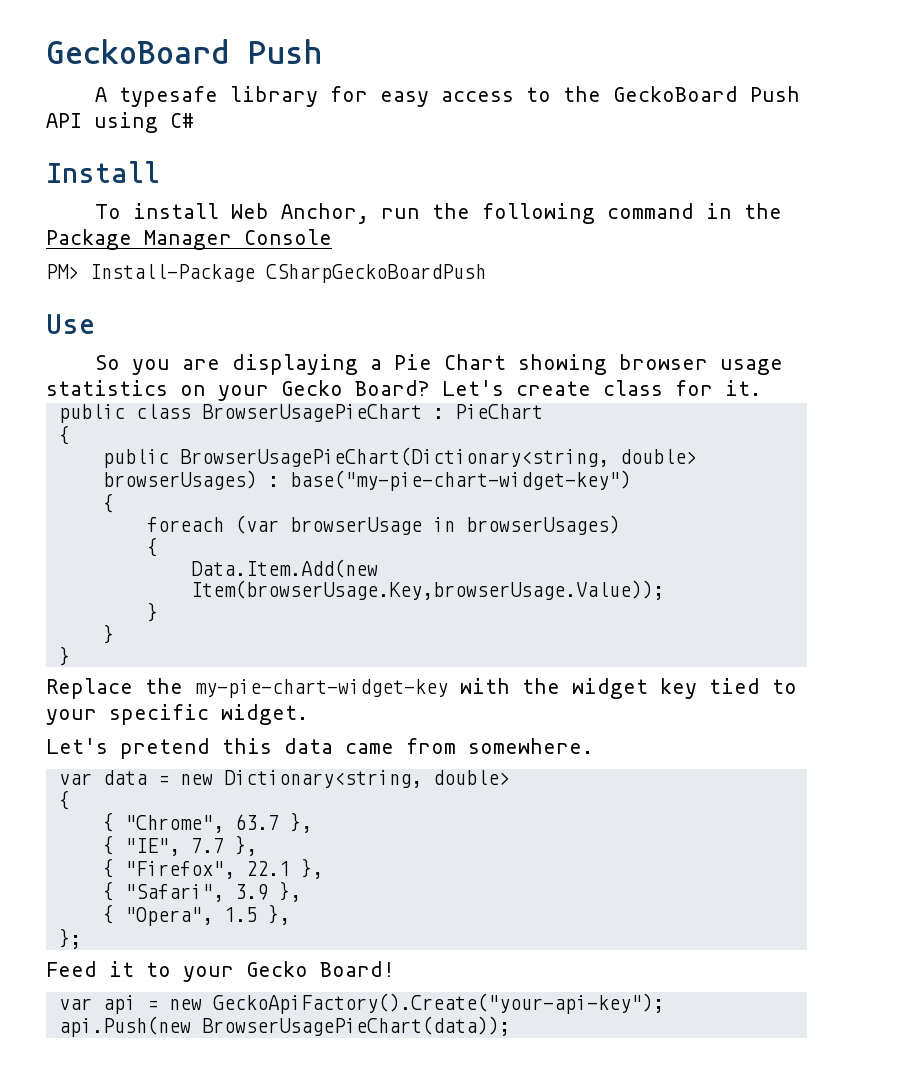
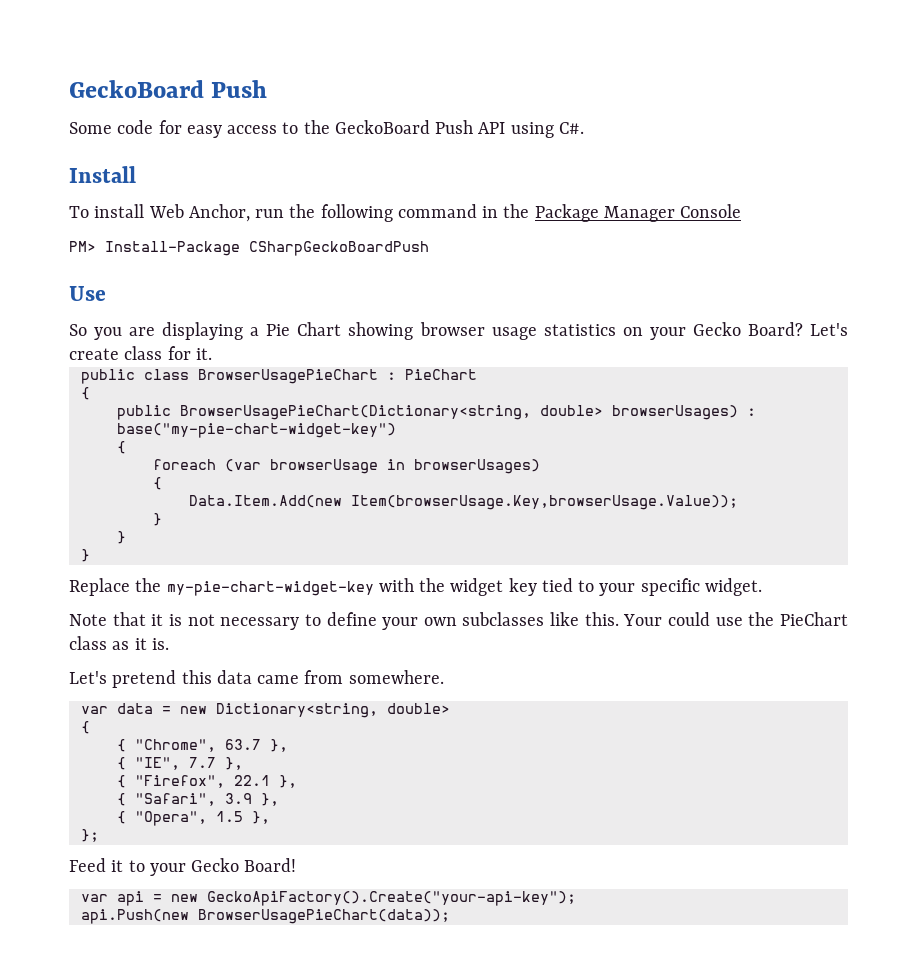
- A typesafe library for easy access to the GeckoBoard Push API using C#
+ Some code for easy access to the GeckoBoard Push API using C#.
+ Note that it is not necessary to define your own subclasses like this. Your could use the PieChart class as it is.

